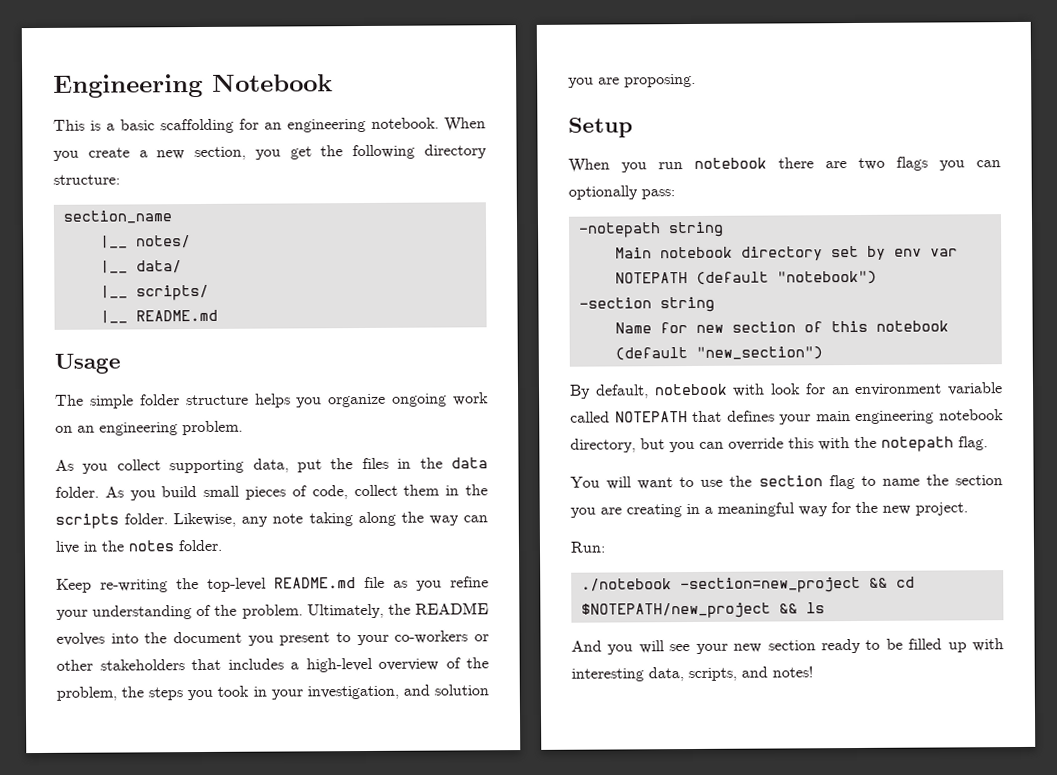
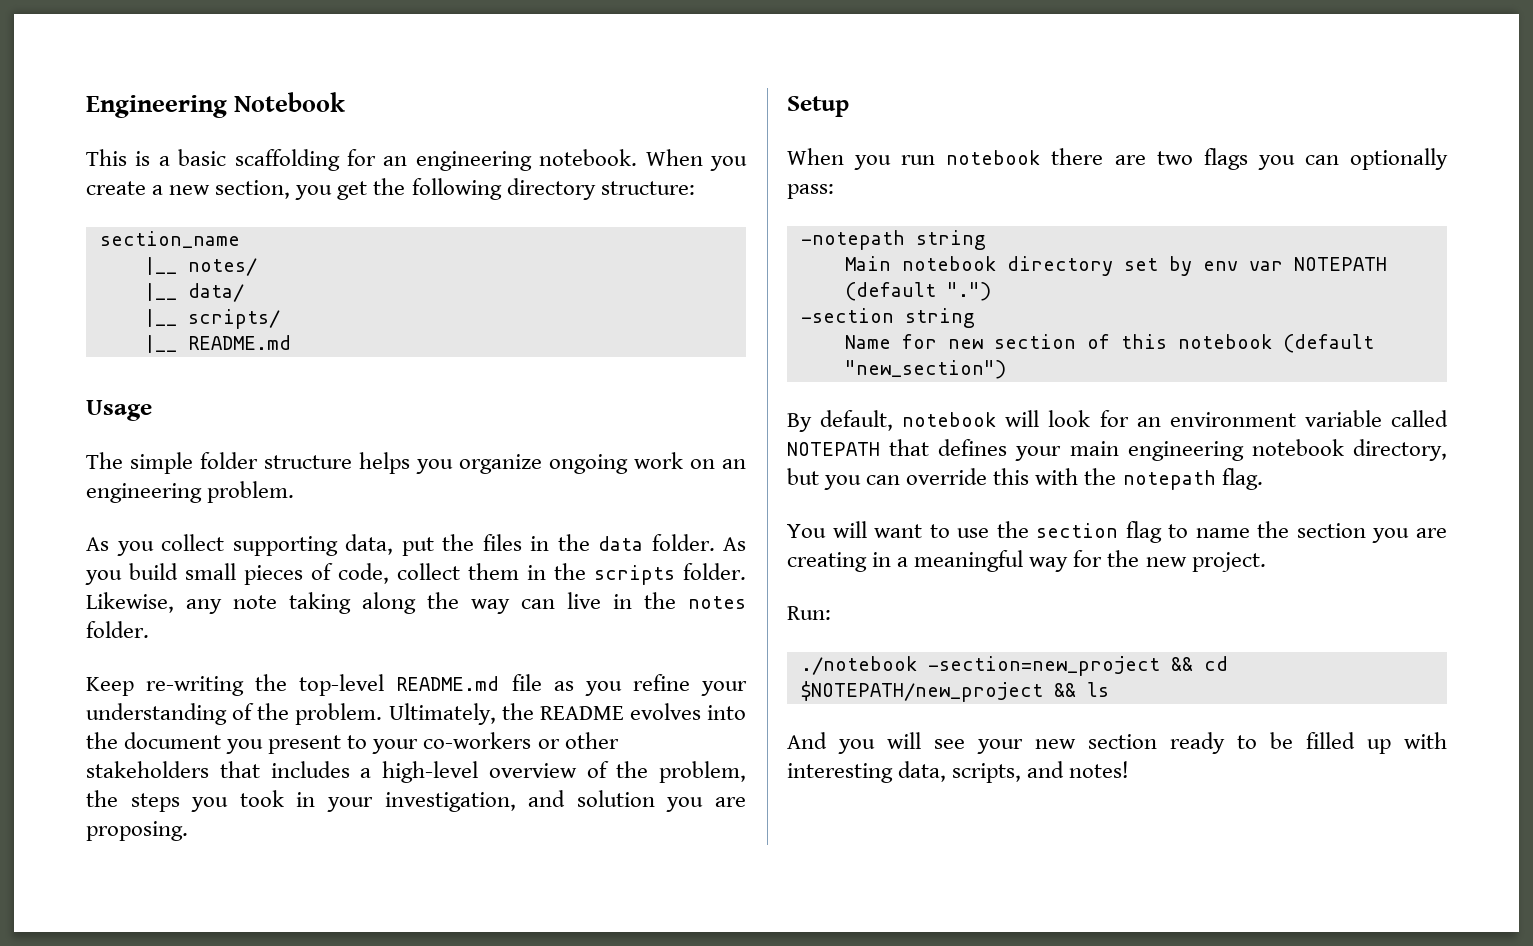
- Main notebook directory set by env var NOTEPATH (default "notebook")
+ Main notebook directory set by env var NOTEPATH (default ".")
- By default, notebook with look for an environment variable called NOTEPATH that defines your main engineering notebook directory, but you can override this with the notepath flag.
+ By default, notebook will look for an environment variable called NOTEPATH that defines your main engineering notebook directory, but you can override this with the notepath flag.

